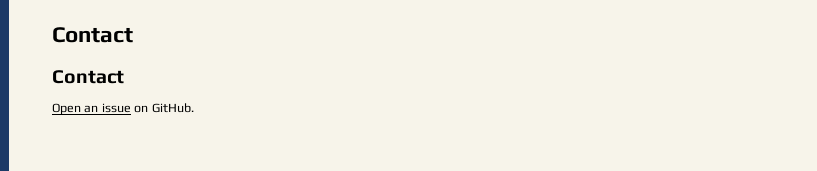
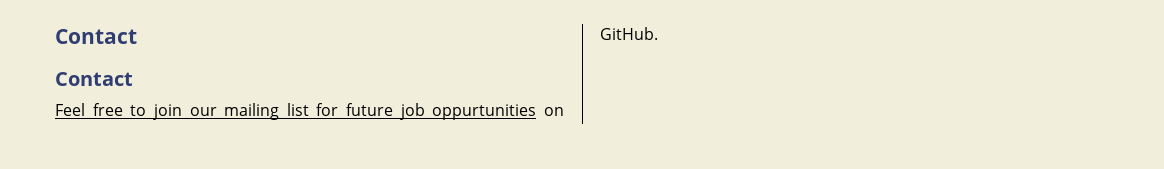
- Open an issue on GitHub.
+ Feel free to join our mailing list for future job oppurtunities on GitHub.

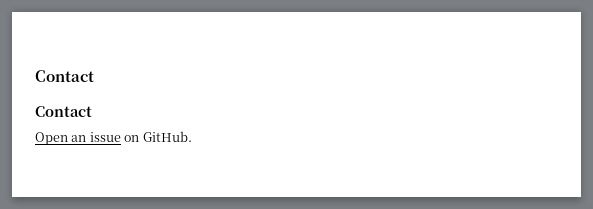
- Feel free to join our mailing list for future job oppurtunities on GitHub.
+ Open an issue on GitHub.

